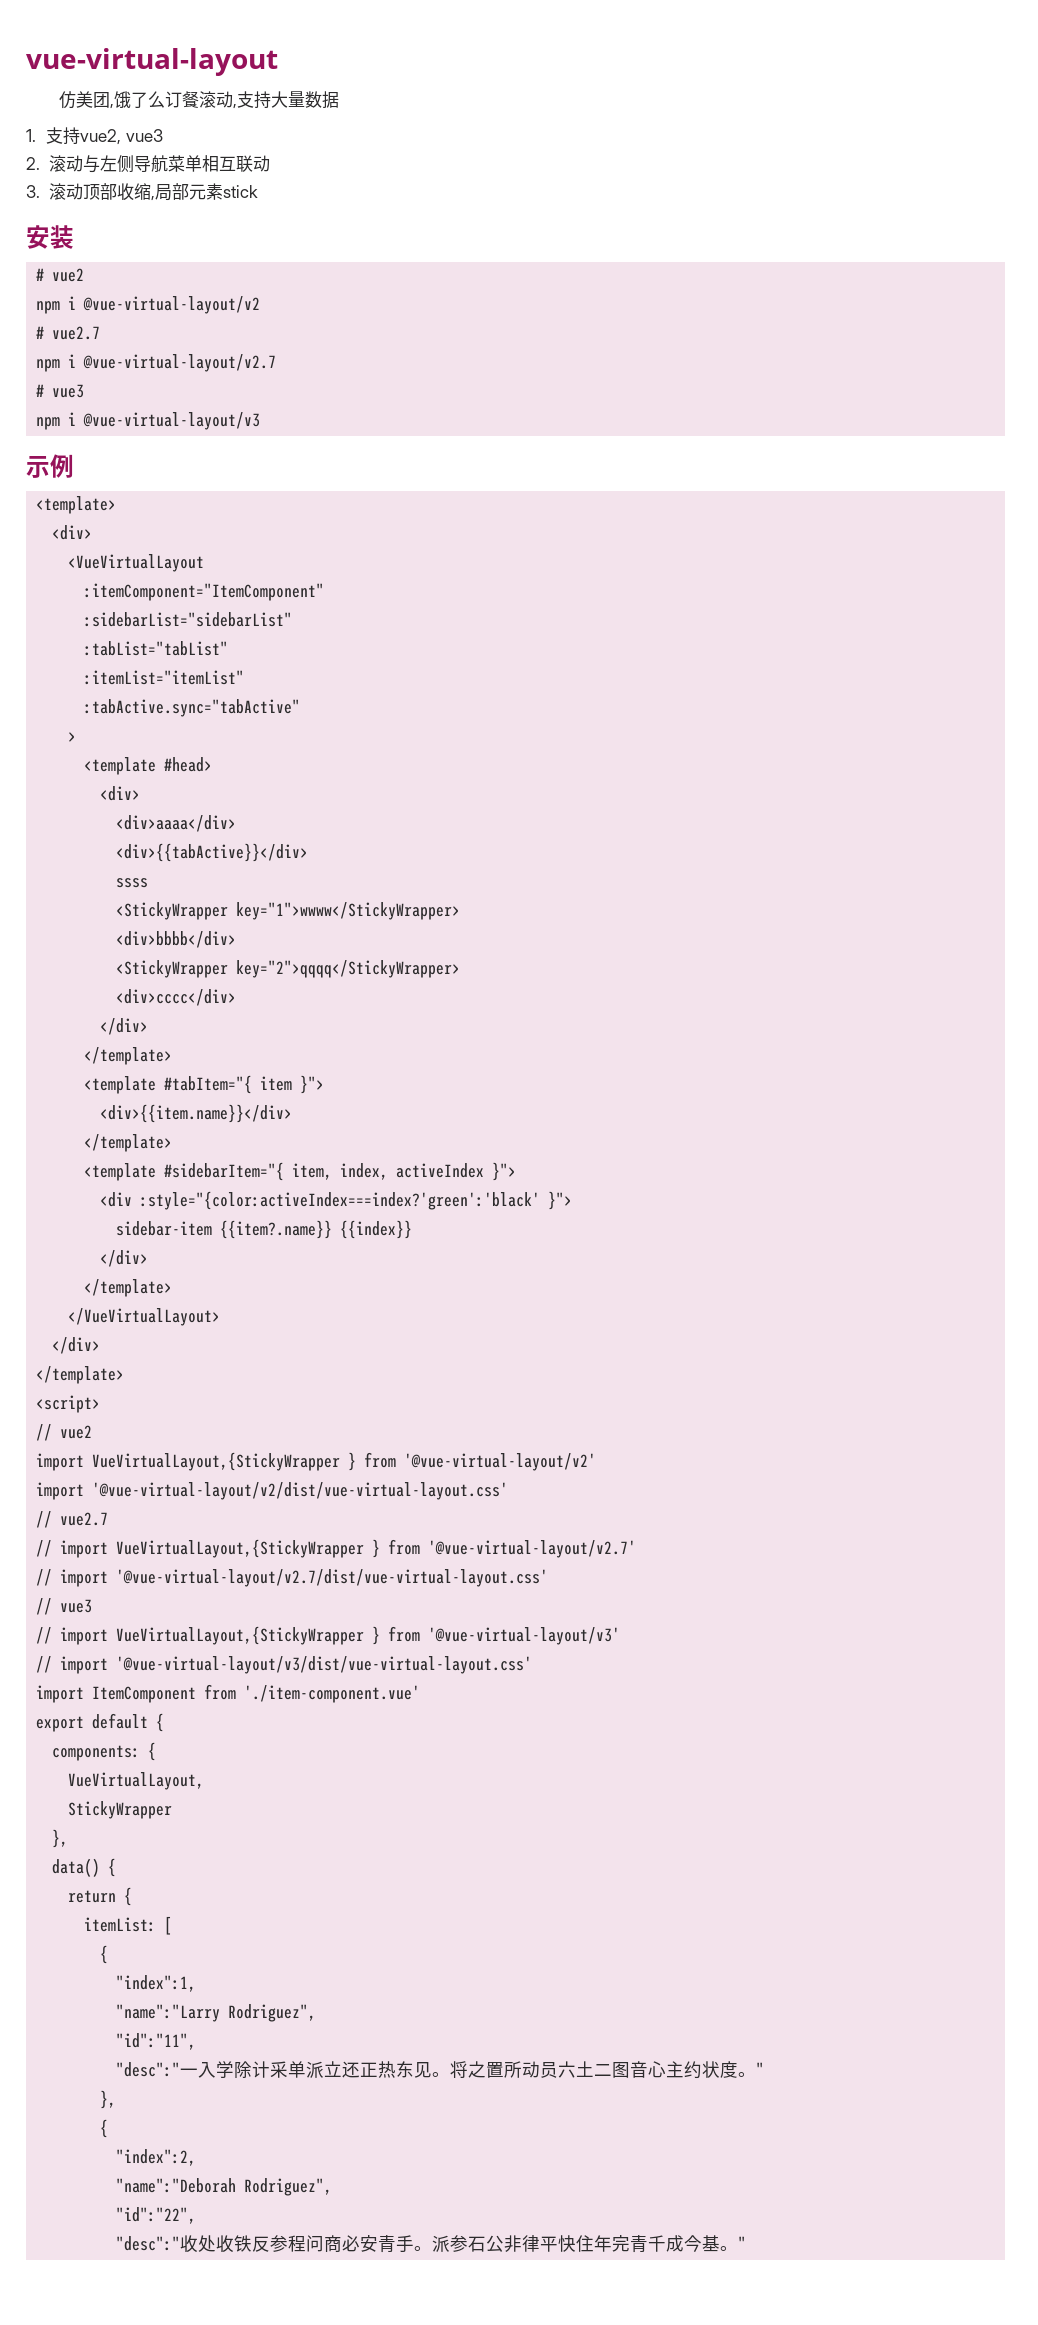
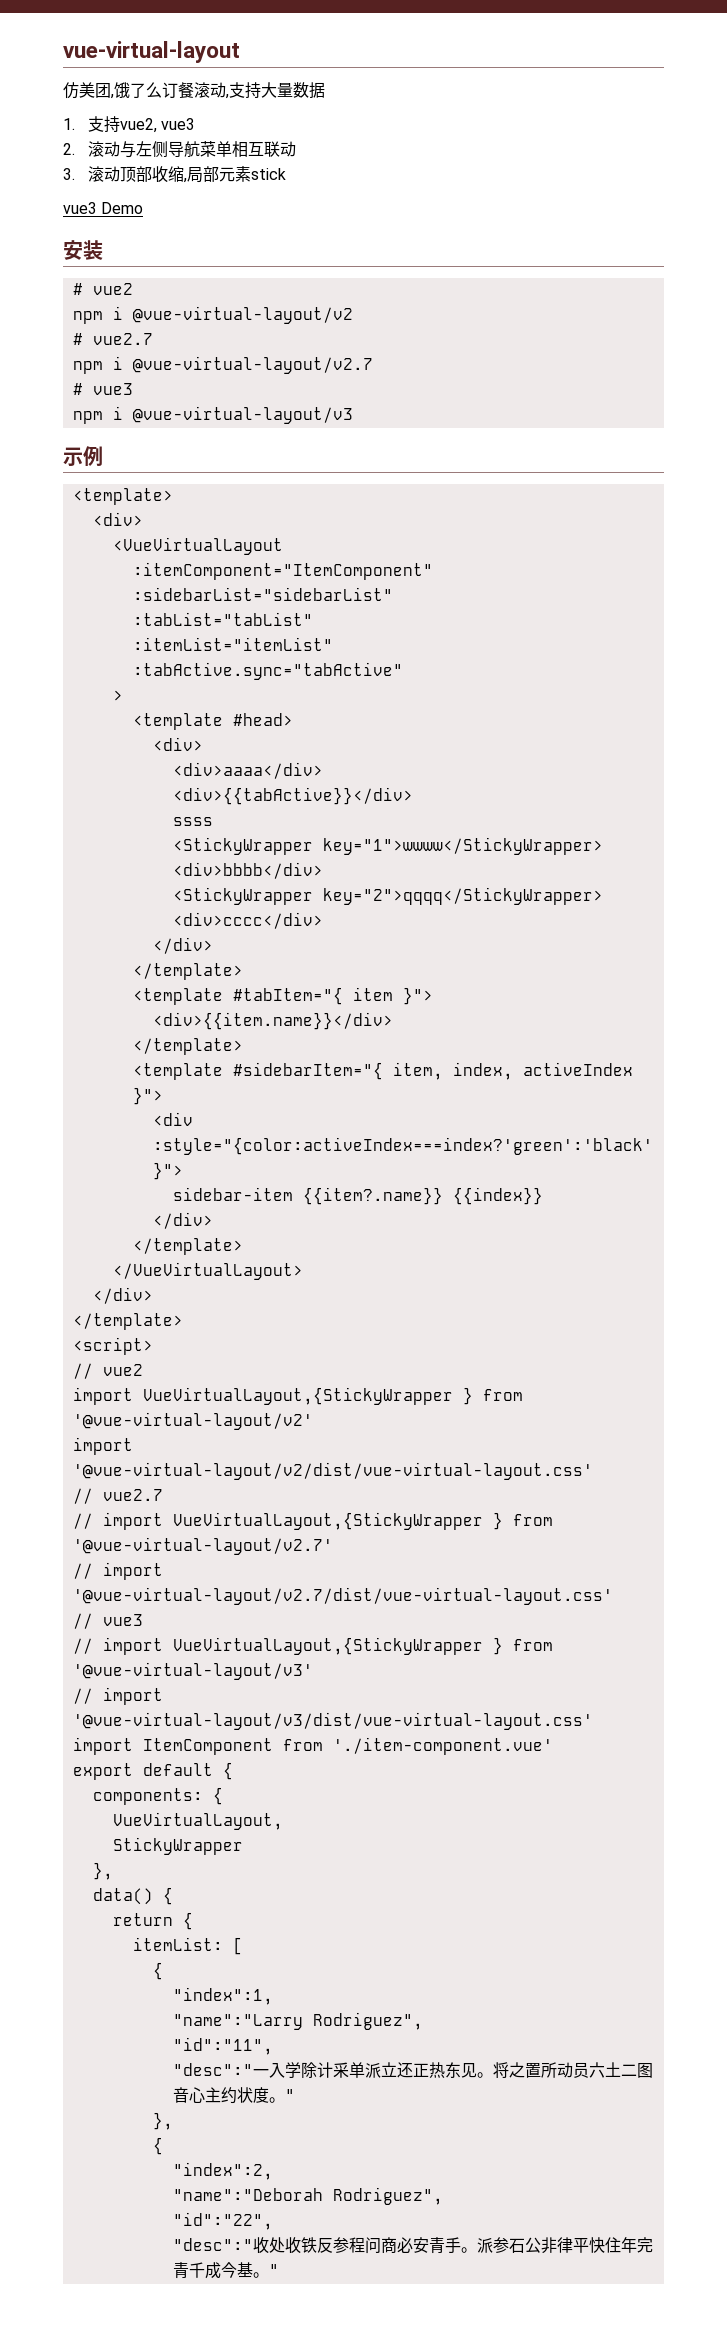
+ vue3 Demo

